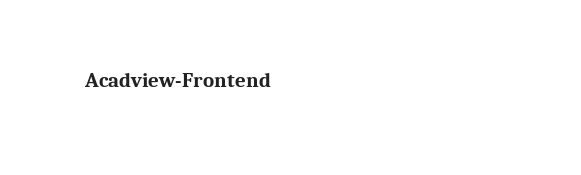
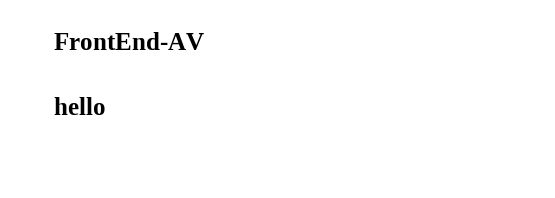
- Acadview-Frontend
+ FrontEnd-AV
+ hello

